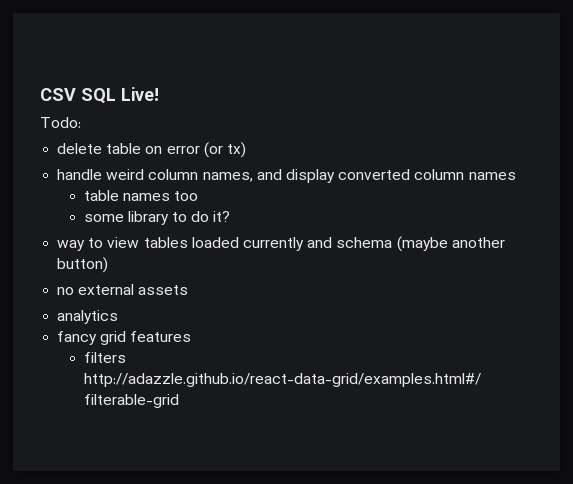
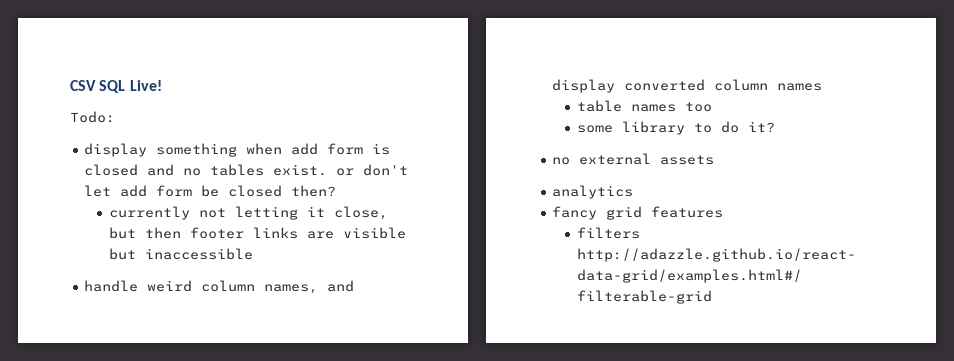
- delete table on error (or tx)
+ display something when add form is closed and no tables exist. or don't let add form be closed then?
+ currently not letting it close, but then footer links are visible but inaccessible
- way to view tables loaded currently and schema (maybe another button)

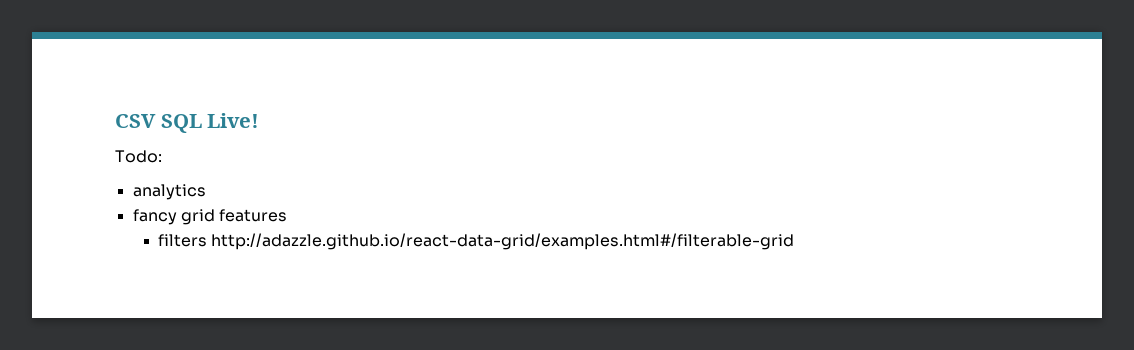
- display something when add form is closed and no tables exist. or don't let add form be closed then?
- currently not letting it close, but then footer links are visible but inaccessible
- handle weird column names, and display converted column names
- table names too
- some library to do it?
- no external assets

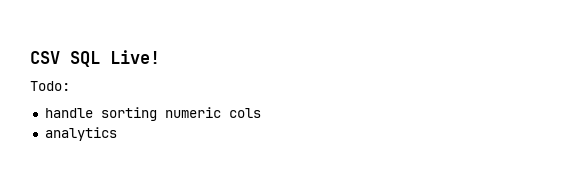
+ handle sorting numeric cols
  analytics
- fancy grid features
- filters http://adazzle.github.io/react-data-grid/examples.html#/filterable-grid

